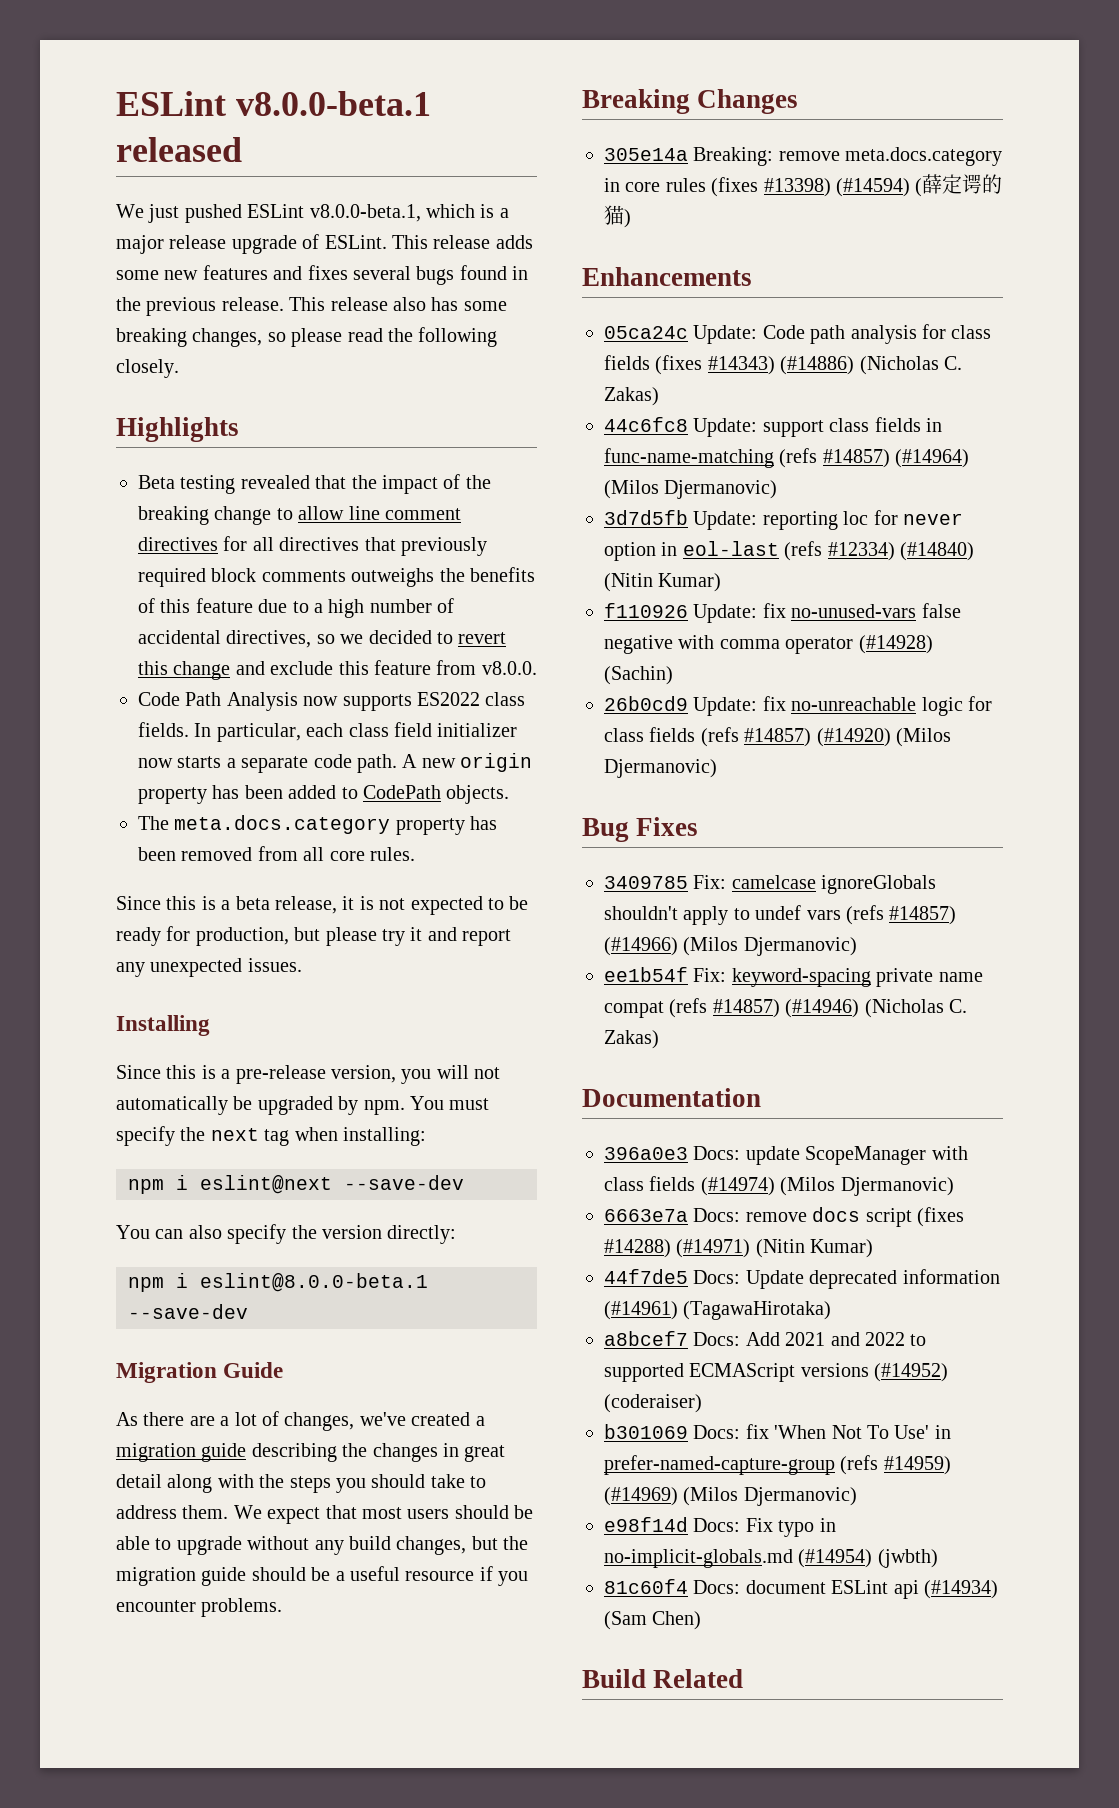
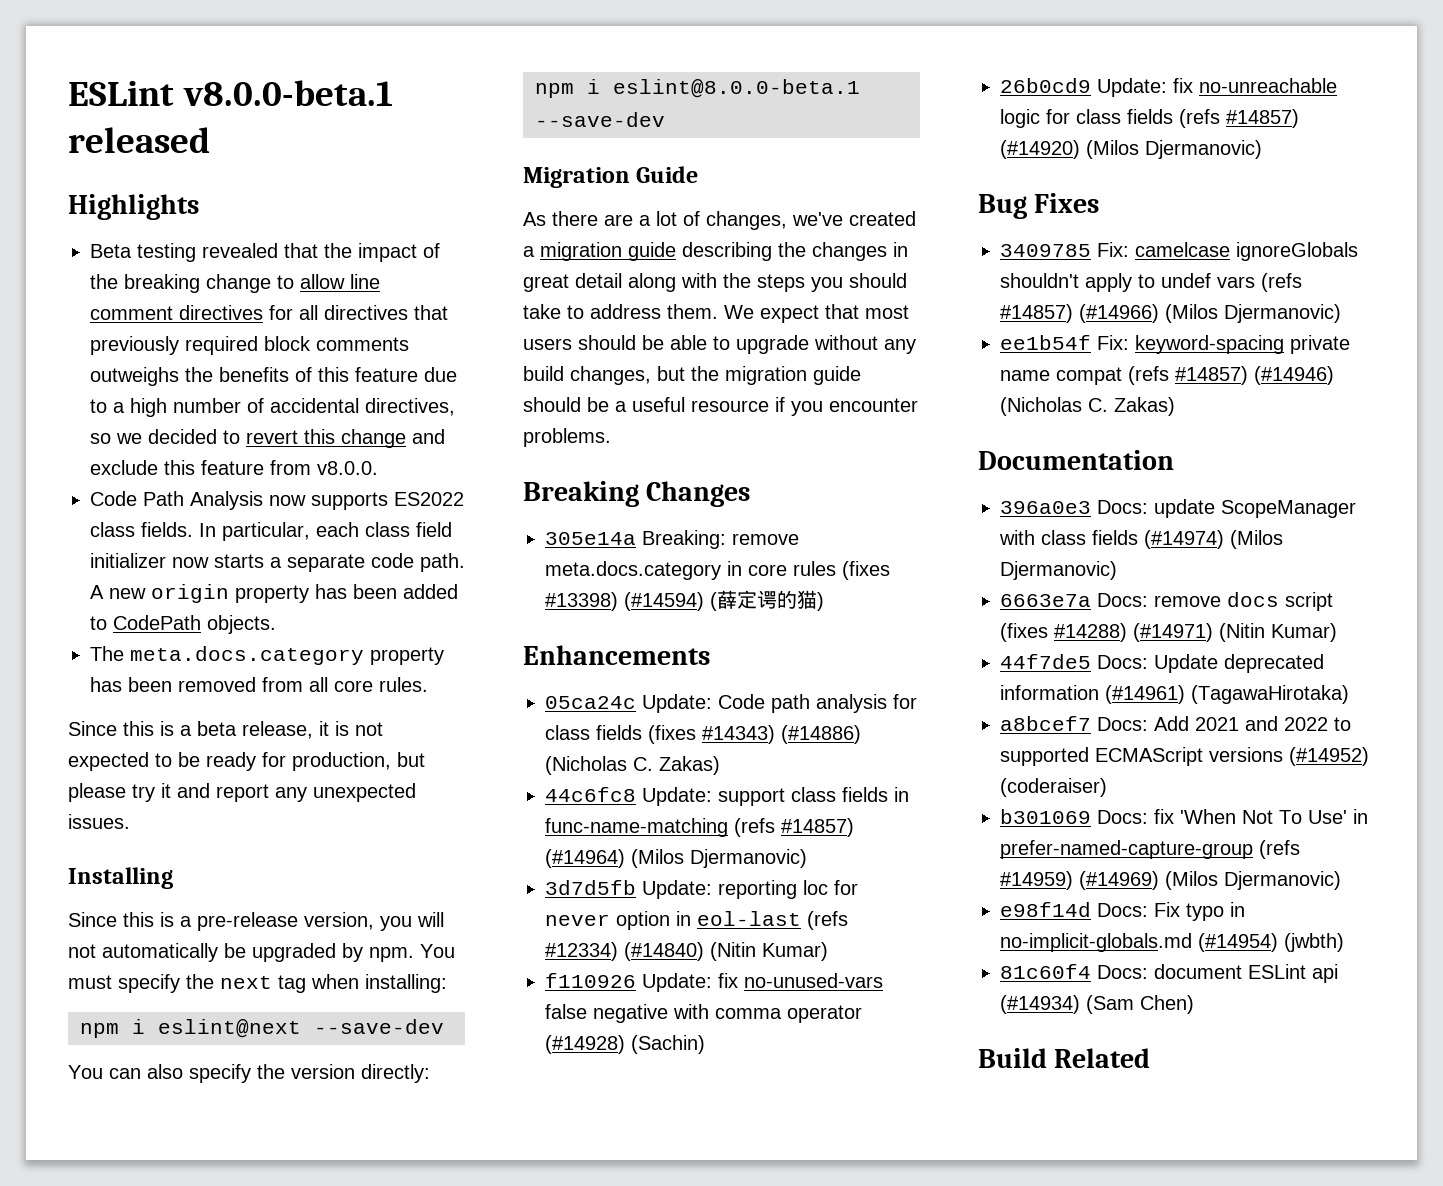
- We just pushed ESLint v8.0.0-beta.1, which is a major release upgrade of ESLint. This release adds some new features and fixes several bugs found in the previous release. This release also has some breaking changes, so please read the following closely.

